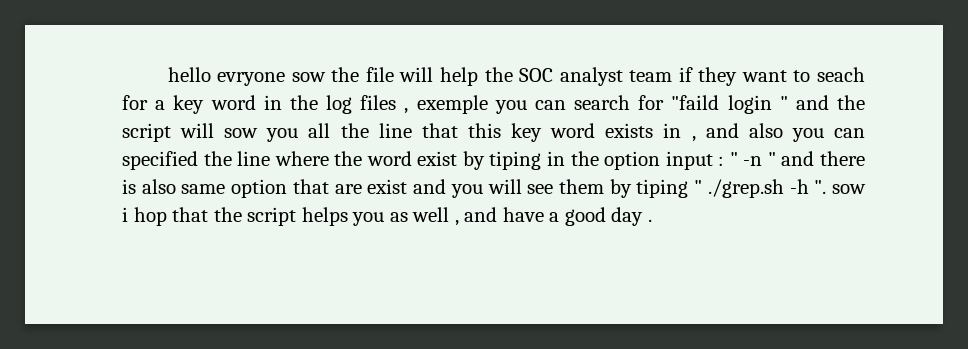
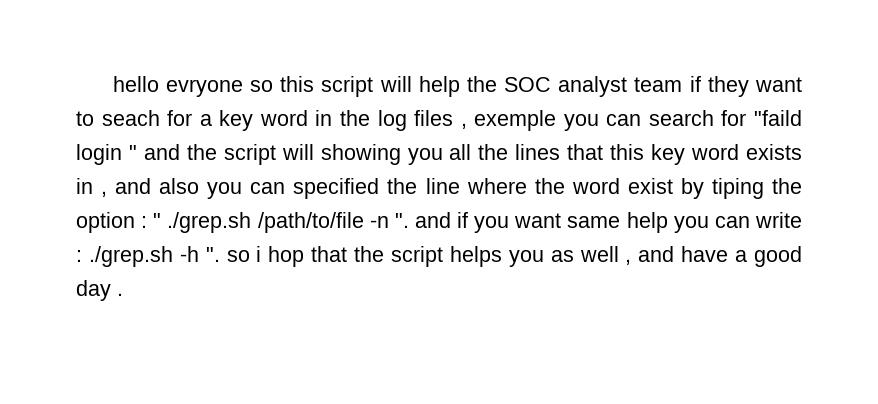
- hello evryone sow the file will help the SOC analyst team if they want to seach for a key word in the log files , exemple you can search for "faild login " and the script will sow you all the line that this key word exists in , and also you can specified the line where the word exist by tiping in the option input :
+ hello evryone so this script will help the SOC analyst team if they want to seach for a key word in the log files , exemple you can search for "faild login " and the script will showing you all the lines that this key word exists in , and also you can specified the line where the word exist by tiping the option :
- " -n " and there is also same option that are exist and you will see them by tiping " ./grep.sh -h ". sow i hop that the script helps you as well , and have a good day .
+ " ./grep.sh /path/to/file -n ". and if you want same help you can write : ./grep.sh -h ". so i hop that the script helps you as well , and have a good day .

